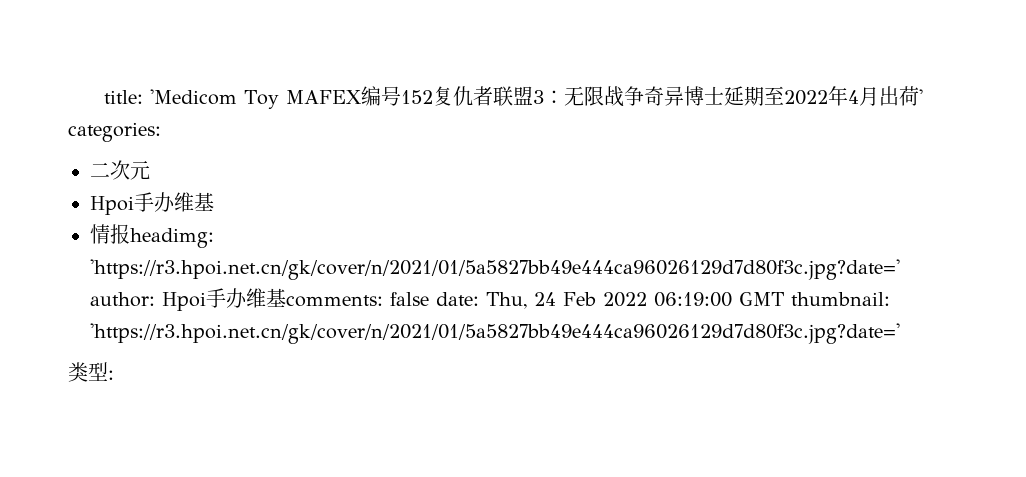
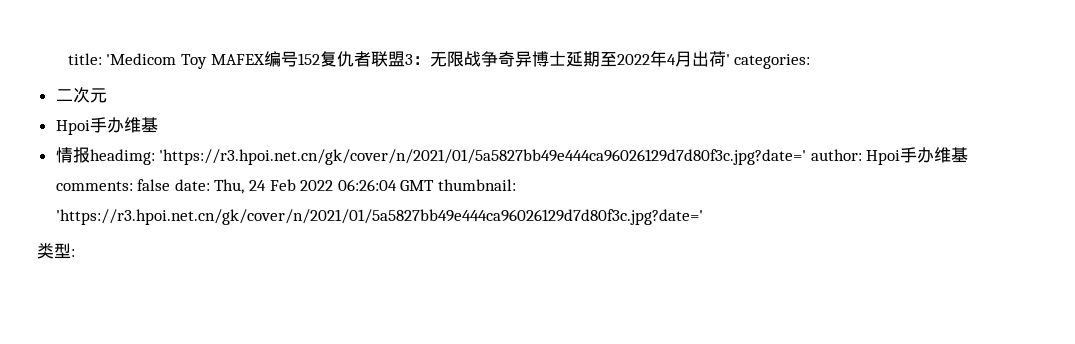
- 情报headimg: 'https://r3.hpoi.net.cn/gk/cover/n/2021/01/5a5827bb49e444ca96026129d7d80f3c.jpg?date=' author: Hpoi手办维基comments: false date: Thu, 24 Feb 2022 06:19:00 GMT thumbnail: 'https://r3.hpoi.net.cn/gk/cover/n/2021/01/5a5827bb49e444ca96026129d7d80f3c.jpg?date='
+ 情报headimg: 'https://r3.hpoi.net.cn/gk/cover/n/2021/01/5a5827bb49e444ca96026129d7d80f3c.jpg?date=' author: Hpoi手办维基comments: false date: Thu, 24 Feb 2022 06:26:04 GMT thumbnail: 'https://r3.hpoi.net.cn/gk/cover/n/2021/01/5a5827bb49e444ca96026129d7d80f3c.jpg?date='

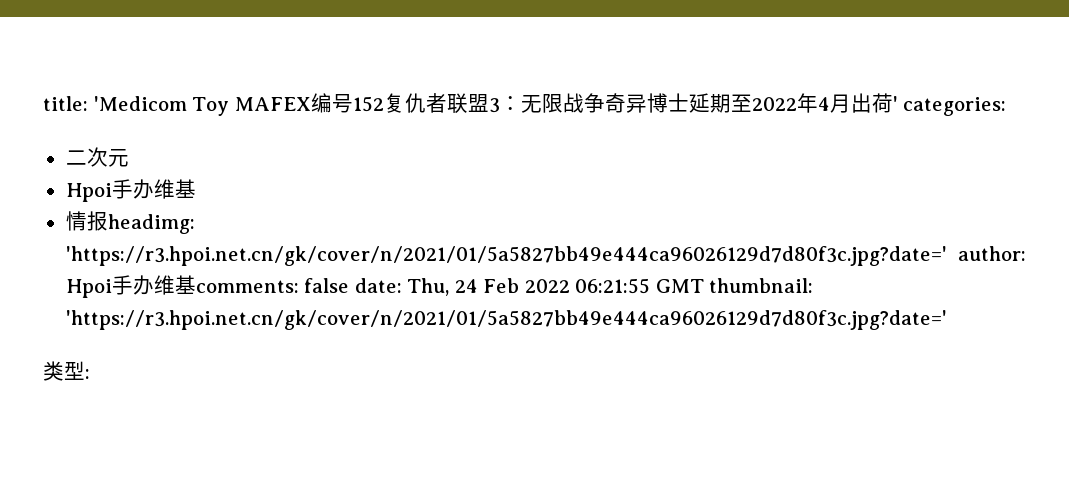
- 情报headimg: 'https://r3.hpoi.net.cn/gk/cover/n/2021/01/5a5827bb49e444ca96026129d7d80f3c.jpg?date=' author: Hpoi手办维基comments: false date: Thu, 24 Feb 2022 06:26:04 GMT thumbnail: 'https://r3.hpoi.net.cn/gk/cover/n/2021/01/5a5827bb49e444ca96026129d7d80f3c.jpg?date='
+ 情报headimg: 'https://r3.hpoi.net.cn/gk/cover/n/2021/01/5a5827bb49e444ca96026129d7d80f3c.jpg?date=' author: Hpoi手办维基comments: false date: Thu, 24 Feb 2022 06:21:55 GMT thumbnail: 'https://r3.hpoi.net.cn/gk/cover/n/2021/01/5a5827bb49e444ca96026129d7d80f3c.jpg?date='

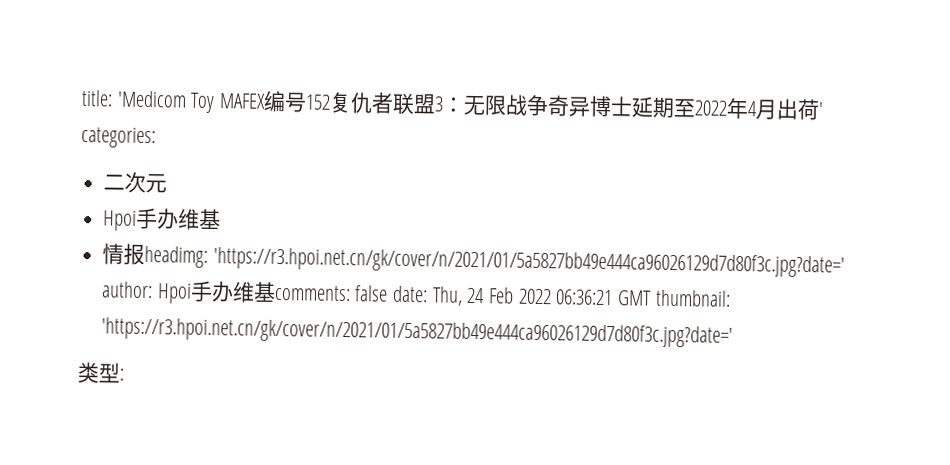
- 情报headimg: 'https://r3.hpoi.net.cn/gk/cover/n/2021/01/5a5827bb49e444ca96026129d7d80f3c.jpg?date=' author: Hpoi手办维基comments: false date: Thu, 24 Feb 2022 06:21:55 GMT thumbnail: 'https://r3.hpoi.net.cn/gk/cover/n/2021/01/5a5827bb49e444ca96026129d7d80f3c.jpg?date='
+ 情报headimg: 'https://r3.hpoi.net.cn/gk/cover/n/2021/01/5a5827bb49e444ca96026129d7d80f3c.jpg?date=' author: Hpoi手办维基comments: false date: Thu, 24 Feb 2022 06:36:21 GMT thumbnail: 'https://r3.hpoi.net.cn/gk/cover/n/2021/01/5a5827bb49e444ca96026129d7d80f3c.jpg?date='

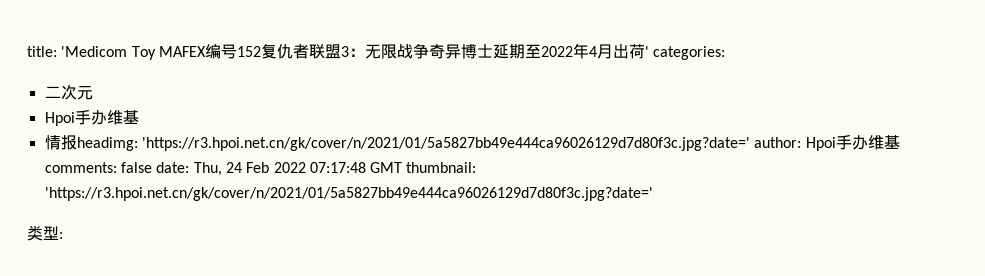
- 情报headimg: 'https://r3.hpoi.net.cn/gk/cover/n/2021/01/5a5827bb49e444ca96026129d7d80f3c.jpg?date=' author: Hpoi手办维基comments: false date: Thu, 24 Feb 2022 06:36:21 GMT thumbnail: 'https://r3.hpoi.net.cn/gk/cover/n/2021/01/5a5827bb49e444ca96026129d7d80f3c.jpg?date='
+ 情报headimg: 'https://r3.hpoi.net.cn/gk/cover/n/2021/01/5a5827bb49e444ca96026129d7d80f3c.jpg?date=' author: Hpoi手办维基comments: false date: Thu, 24 Feb 2022 07:17:48 GMT thumbnail: 'https://r3.hpoi.net.cn/gk/cover/n/2021/01/5a5827bb49e444ca96026129d7d80f3c.jpg?date='

